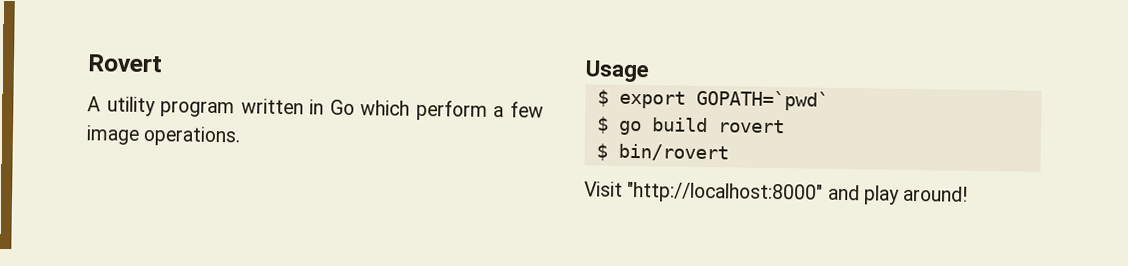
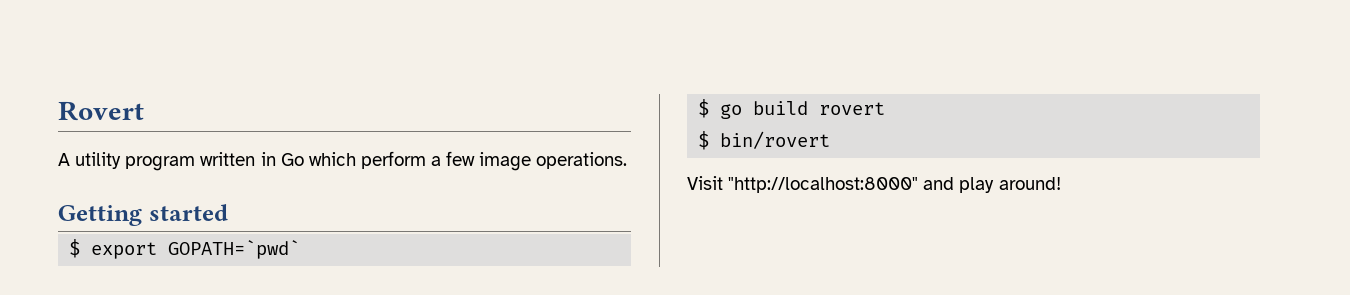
- Usage
+ Getting started

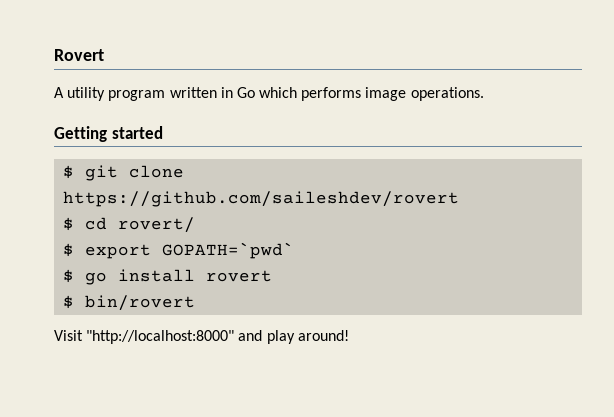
- A utility program written in Go which perform a few image operations.
+ A utility program written in Go which performs image operations.
+ $ git clone https://github.com/saileshdev/rovert
+ $ cd rovert/
- $ go build rovert
+ $ go install rovert

